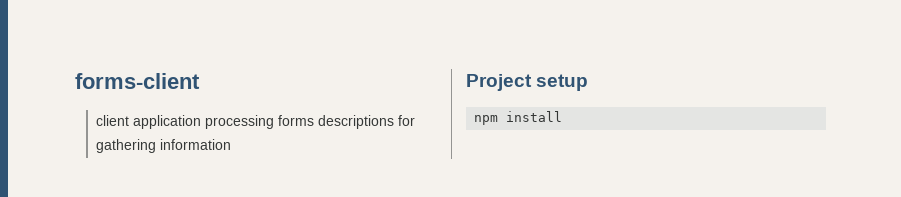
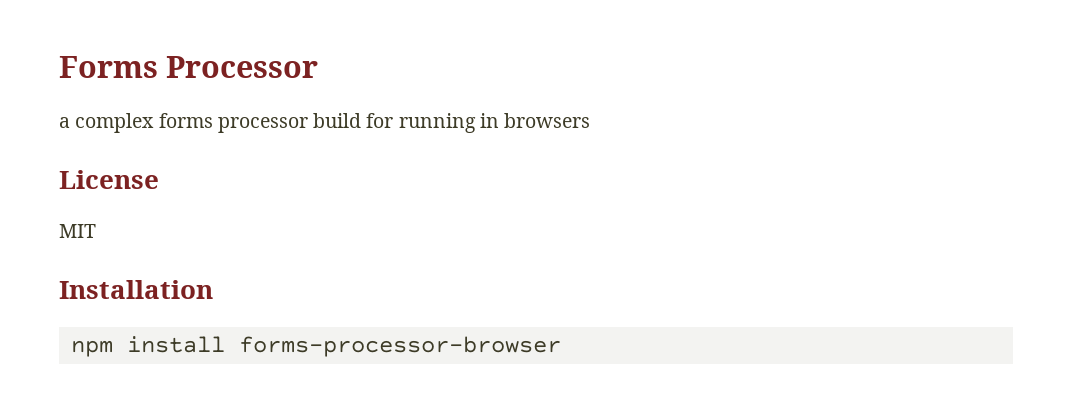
- forms-client
- client application processing forms descriptions for gathering information
- Project setup
+ Forms Processor
+ a complex forms processor build for running in browsers
+ License
+ MIT
+ Installation
- npm install
+ npm install forms-processor-browser

